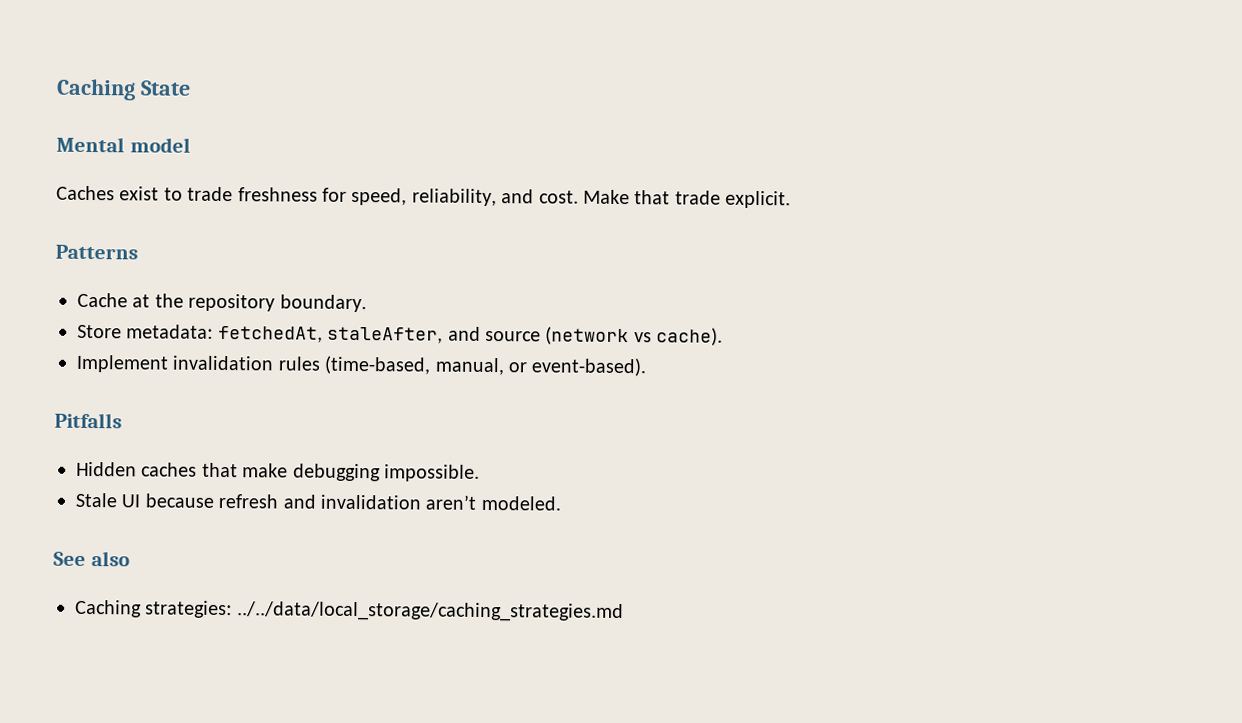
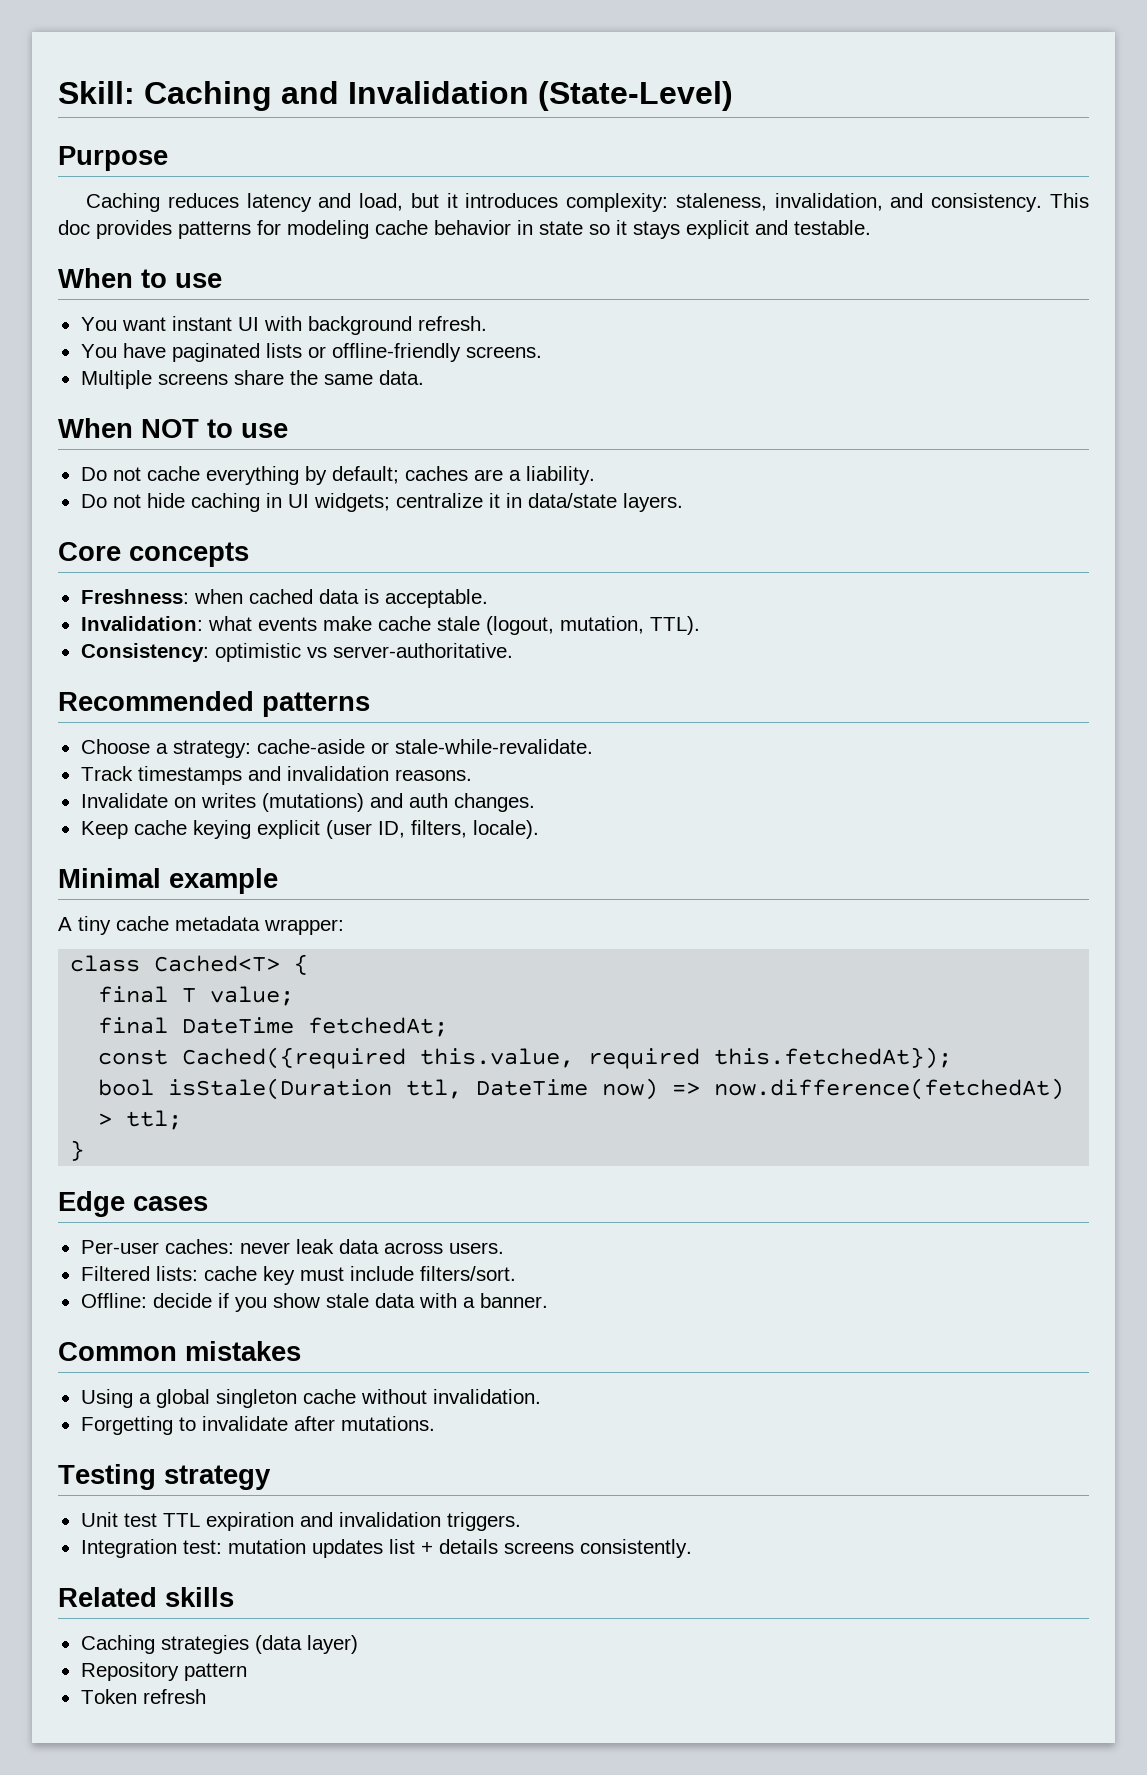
- Caching State
- Mental model
- Caches exist to trade freshness for speed, reliability, and cost. Make that trade explicit.
- Patterns
- Cache at the repository boundary.
- Store metadata: fetchedAt, staleAfter, and source (network vs cache).
- Implement invalidation rules (time-based, manual, or event-based).
- Pitfalls
- Hidden caches that make debugging impossible.
- Stale UI because refresh and invalidation aren’t modeled.
- See also
- Caching strategies: ../../data/local_storage/caching_strategies.md
+ Skill: Caching and Invalidation (State-Level)
+ Purpose
+ Caching reduces latency and load, but it introduces complexity: staleness, invalidation, and consistency. This doc provides patterns for modeling cache behavior in state so it stays explicit and testable.
+ When to use
+ You want instant UI with background refresh.
+ You have paginated lists or offline-friendly screens.
+ Multiple screens share the same data.
+ When NOT to use
+ Do not cache everything by default; caches are a liability.
+ Do not hide caching in UI widgets; centralize it in data/state layers.
+ Core concepts
+ Freshness: when cached data is acceptable.
+ Invalidation: what events make cache stale (logout, mutation, TTL).
+ Consistency: optimistic vs server-authoritative.
+ Recommended patterns
+ Choose a strategy: cache-aside or stale-while-revalidate.
+ Track timestamps and invalidation reasons.
+ Invalidate on writes (mutations) and auth changes.
+ Keep cache keying explicit (user ID, filters, locale).
+ Minimal example
+ A tiny cache metadata wrapper:
+ class Cached<T> {
+ final T value;
+ final DateTime fetchedAt;
+ const Cached({required this.value, required this.fetchedAt});
+ bool isStale(Duration ttl, DateTime now) => now.difference(fetchedAt) > ttl;
+ }
+ Edge cases
+ Per-user caches: never leak data across users.
+ Filtered lists: cache key must include filters/sort.
+ Offline: decide if you show stale data with a banner.
+ Common mistakes
+ Using a global singleton cache without invalidation.
+ Forgetting to invalidate after mutations.
+ Testing strategy
+ Unit test TTL expiration and invalidation triggers.
+ Integration test: mutation updates list + details screens consistently.
+ Related skills
+ Caching strategies (data layer)
+ Repository pattern
+ Token refresh

